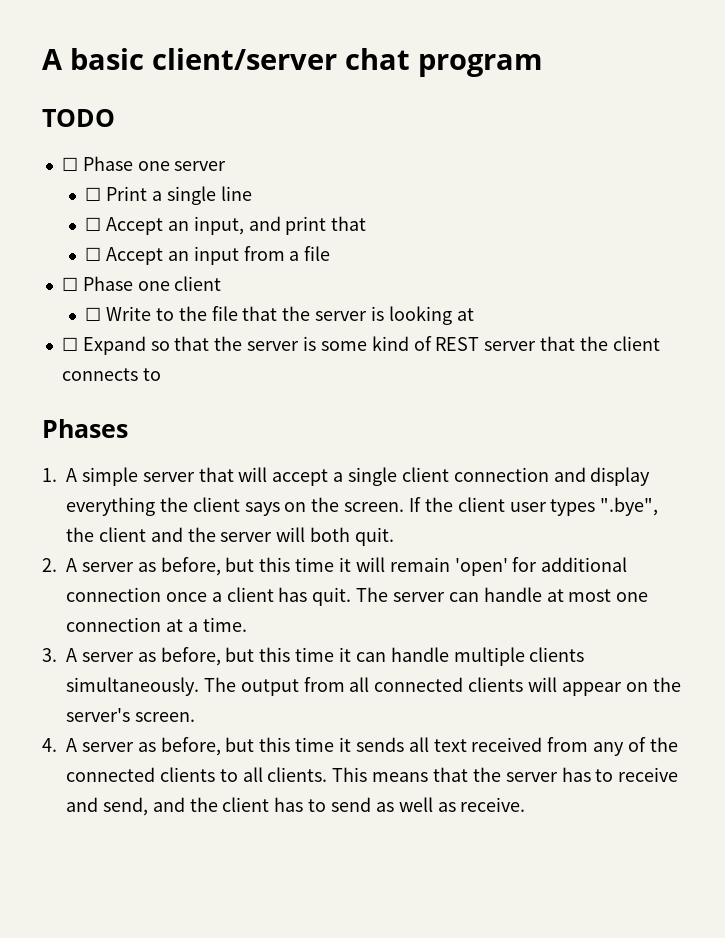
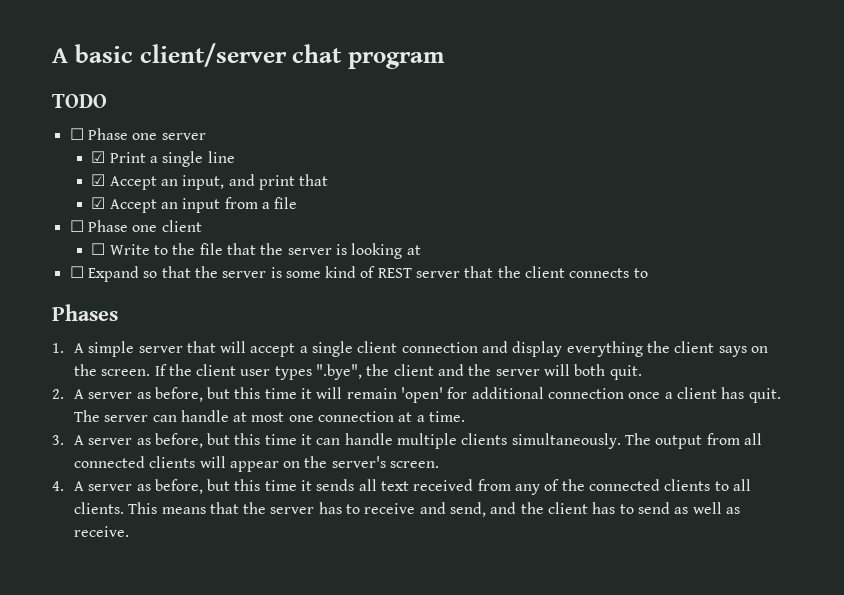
- ☐ Print a single line
+ ☑ Print a single line
- ☐ Accept an input, and print that
+ ☑ Accept an input, and print that
- ☐ Accept an input from a file
+ ☑ Accept an input from a file

